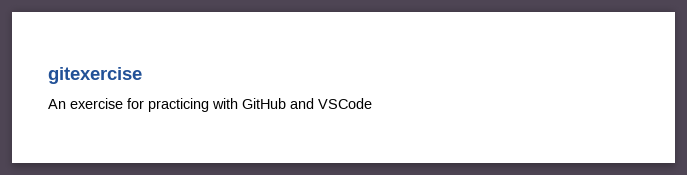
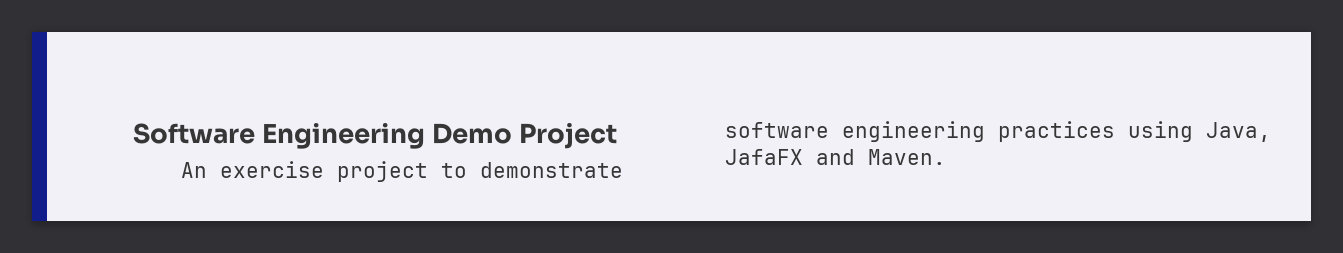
- gitexercise
- An exercise for practicing with GitHub and VSCode
+ Software Engineering Demo Project
+ An exercise project to demonstrate software engineering practices using Java, JafaFX and Maven.

